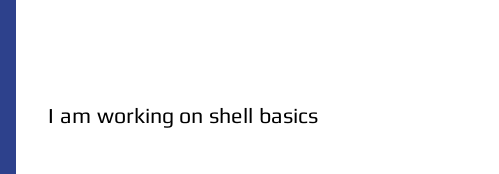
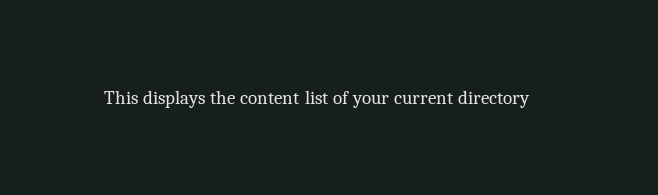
- I am working on shell basics
+ This displays the content list of your current directory

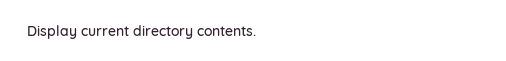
- This displays the content list of your current directory
+ Display current directory contents.

